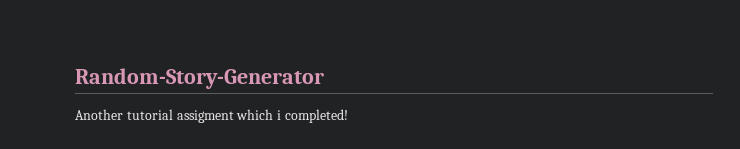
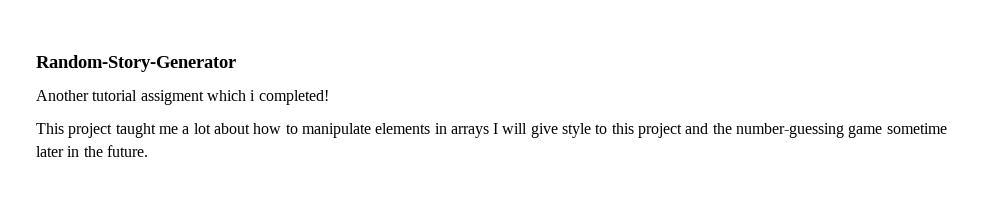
+ This project taught me a lot about how to manipulate elements in arrays I will give style to this project and the number-guessing game sometime later in the future.

